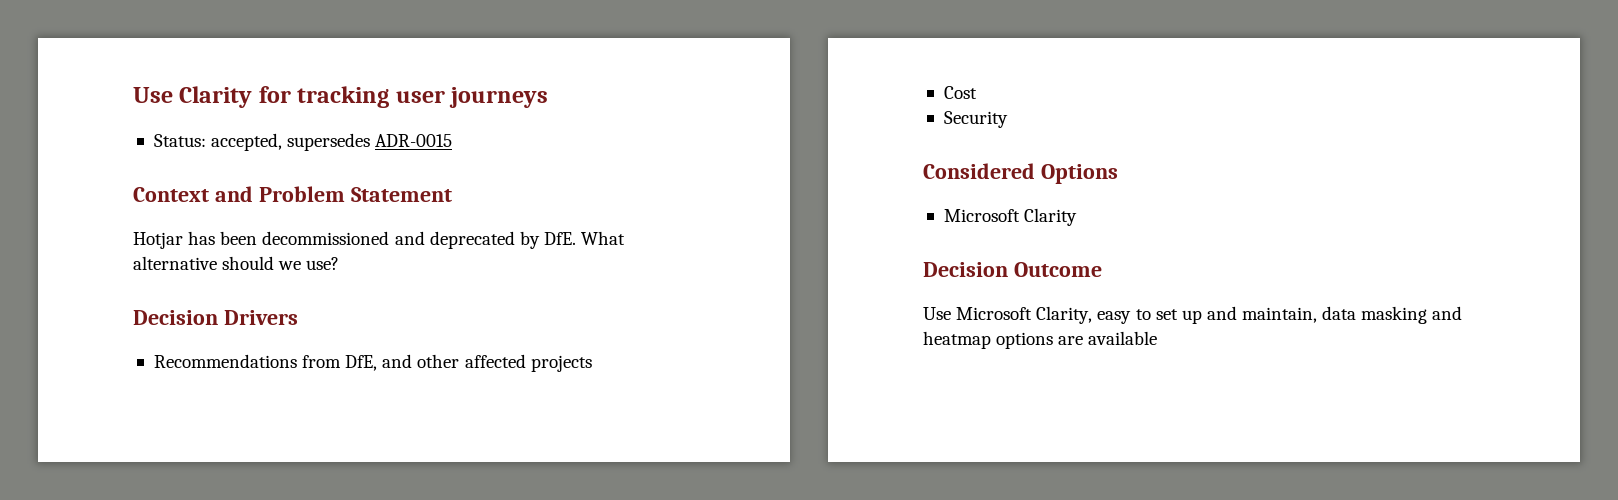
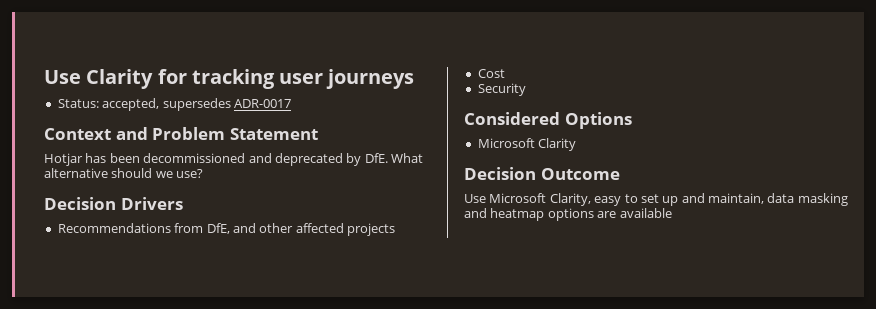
- Status: accepted, supersedes ADR-0015
+ Status: accepted, supersedes ADR-0017

